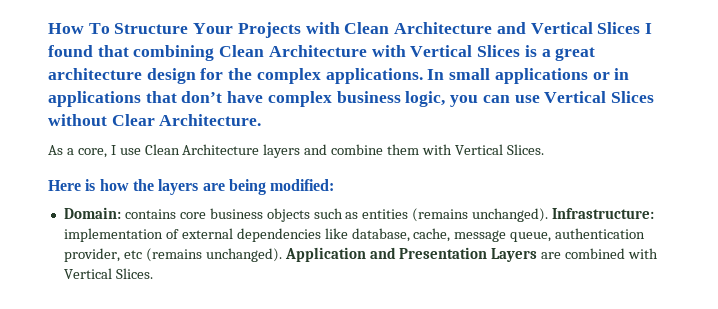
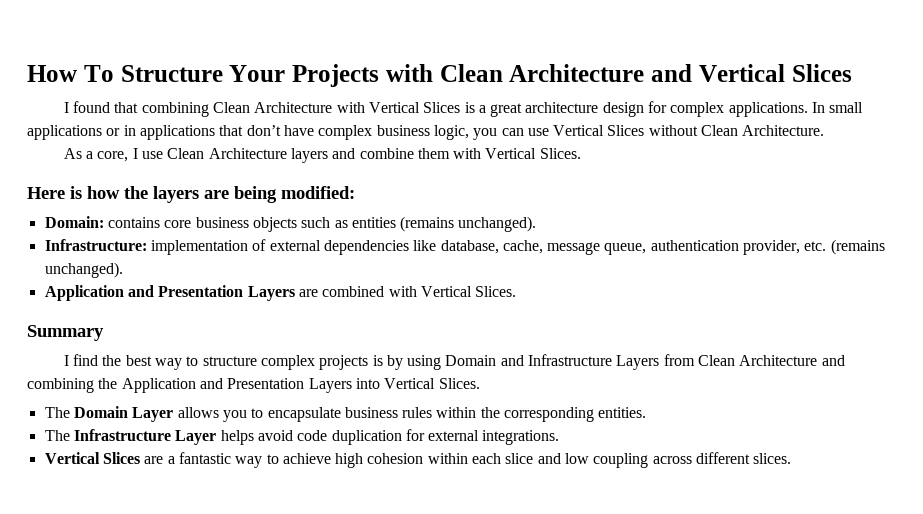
- How To Structure Your Projects with Clean Architecture and Vertical Slices I found that combining Clean Architecture with Vertical Slices is a great architecture design for the complex applications.
+ How To Structure Your Projects with Clean Architecture and Vertical Slices
+ I found that combining Clean Architecture with Vertical Slices is a great architecture design for complex applications.
- In small applications or in applications that don’t have complex business logic, you can use Vertical Slices without Clear Architecture.
+ In small applications or in applications that don’t have complex business logic, you can use Vertical Slices without Clean Architecture.
- Domain: contains core business objects such as entities (remains unchanged). Infrastructure: implementation of external dependencies like database, cache, message queue, authentication provider, etc (remains unchanged). Application and Presentation Layers are combined with Vertical Slices.
+ Domain: contains core business objects such as entities (remains unchanged).
+ Infrastructure: implementation of external dependencies like database, cache, message queue, authentication provider, etc. (remains unchanged).
+ Application and Presentation Layers are combined with Vertical Slices.
+ Summary
+ I find the best way to structure complex projects is by using Domain and Infrastructure Layers from Clean Architecture and combining the Application and Presentation Layers into Vertical Slices.
+ The Domain Layer allows you to encapsulate business rules within the corresponding entities.
+ The Infrastructure Layer helps avoid code duplication for external integrations.
+ Vertical Slices are a fantastic way to achieve high cohesion within each slice and low coupling across different slices.

